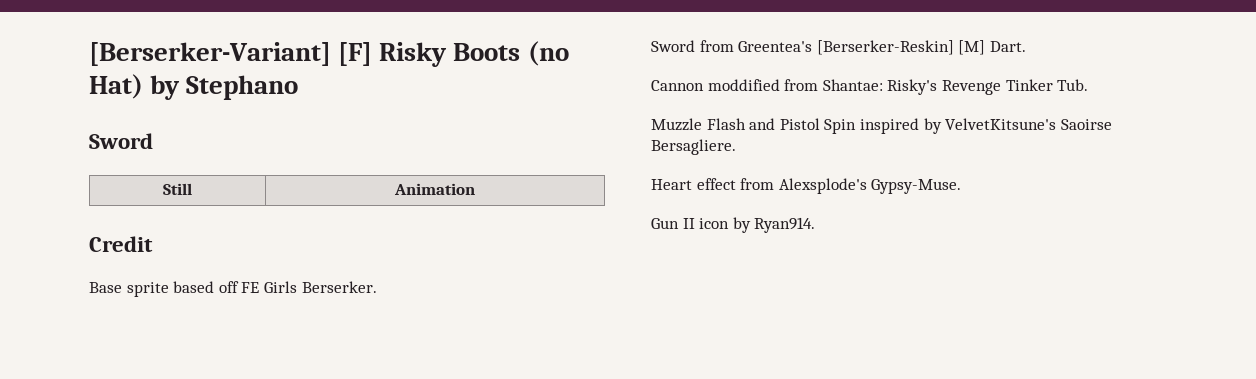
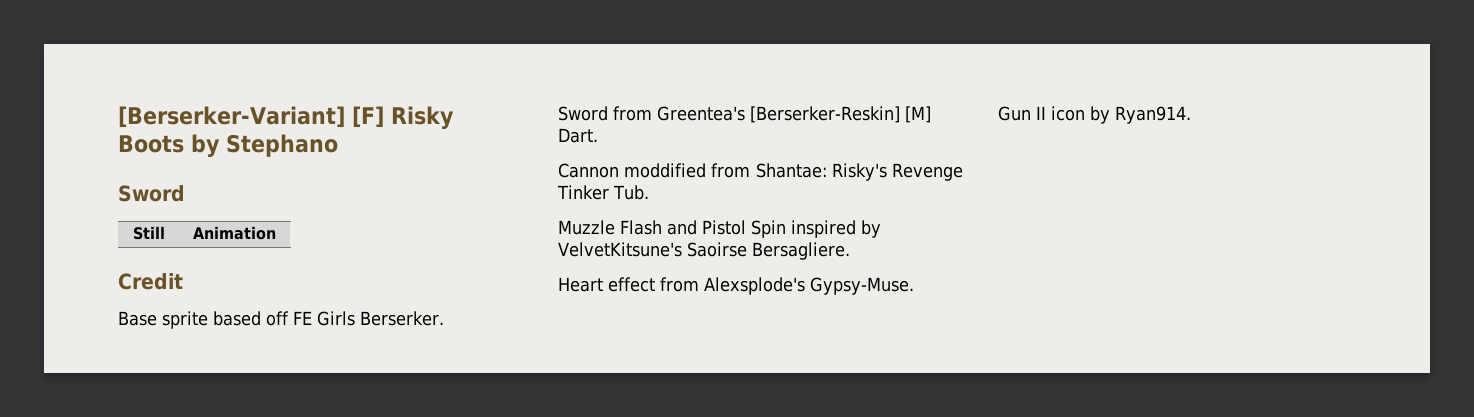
- [Berserker-Variant] [F] Risky Boots (no Hat) by Stephano
+ [Berserker-Variant] [F] Risky Boots by Stephano

